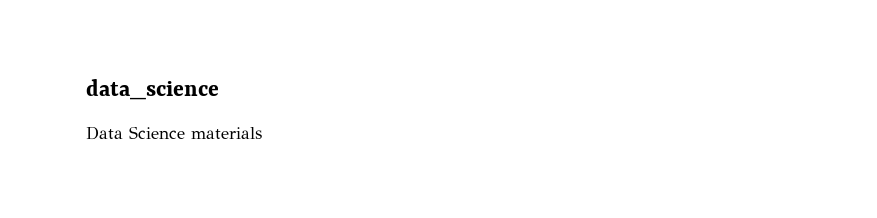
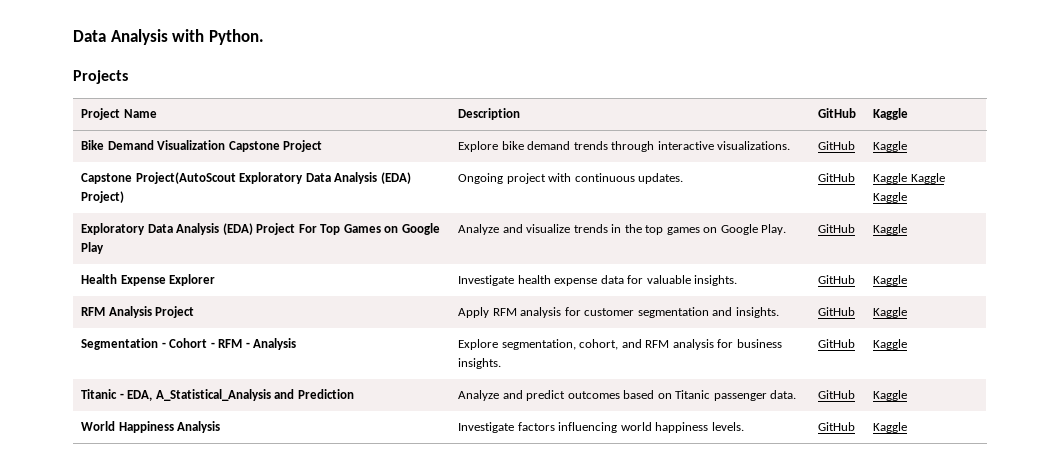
- data_science
- Data Science materials
+ Data Analysis with Python.
+ Projects
+ Project Name | Description | GitHub | Kaggle
+ Bike Demand Visualization Capstone Project | Explore bike demand trends through interactive visualizations. | GitHub | Kaggle
+ Capstone Project(AutoScout Exploratory Data Analysis (EDA) Project) | Ongoing project with continuous updates. | GitHub | Kaggle Kaggle Kaggle
+ Exploratory Data Analysis (EDA) Project For Top Games on Google Play | Analyze and visualize trends in the top games on Google Play. | GitHub | Kaggle
+ Health Expense Explorer | Investigate health expense data for valuable insights. | GitHub | Kaggle
+ RFM Analysis Project | Apply RFM analysis for customer segmentation and insights. | GitHub | Kaggle
+ Segmentation - Cohort - RFM - Analysis | Explore segmentation, cohort, and RFM analysis for business insights. | GitHub | Kaggle
+ Titanic - EDA, A_Statistical_Analysis and Prediction | Analyze and predict outcomes based on Titanic passenger data. | GitHub | Kaggle
+ World Happiness Analysis | Investigate factors influencing world happiness levels. | GitHub | Kaggle

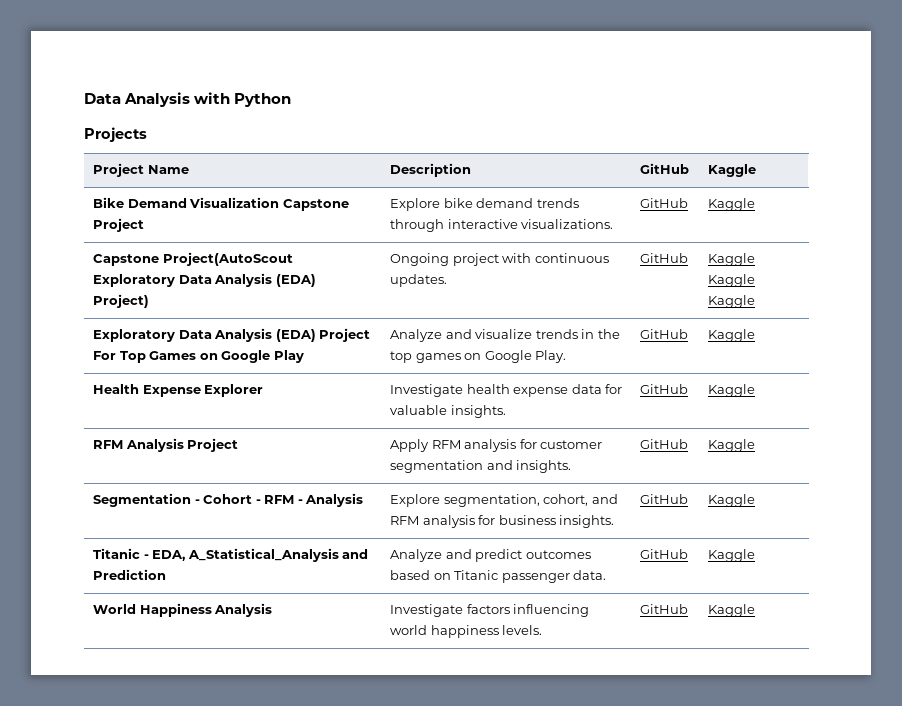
- Data Analysis with Python.
+ Data Analysis with Python

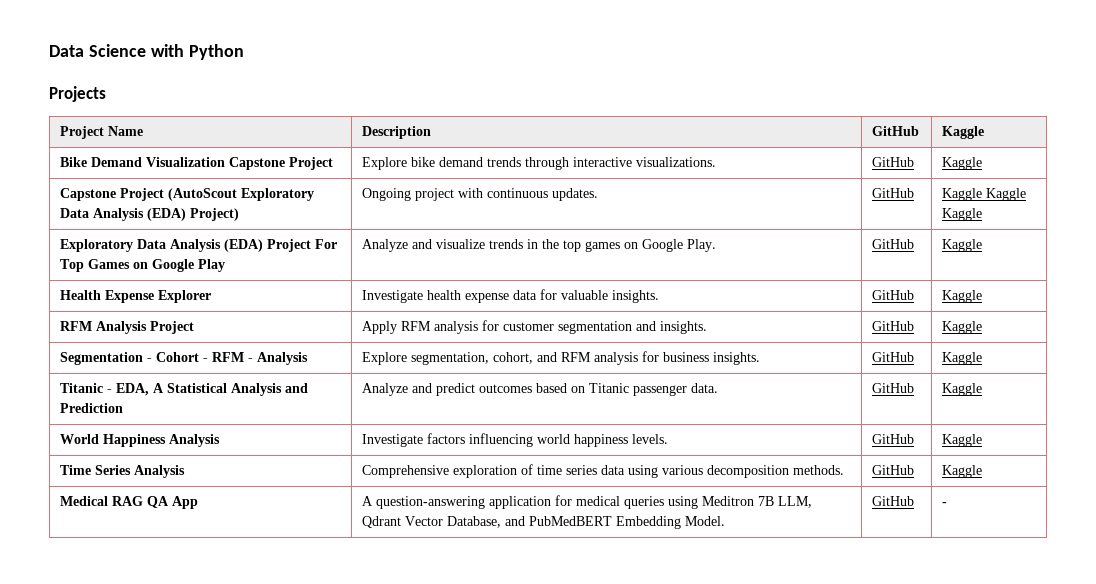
- Data Analysis with Python
+ Data Science with Python
- Capstone Project(AutoScout Exploratory Data Analysis (EDA) Project) | Ongoing project with continuous updates. | GitHub | Kaggle Kaggle Kaggle
+ Capstone Project (AutoScout Exploratory Data Analysis (EDA) Project) | Ongoing project with continuous updates. | GitHub | Kaggle Kaggle Kaggle
- Titanic - EDA, A_Statistical_Analysis and Prediction | Analyze and predict outcomes based on Titanic passenger data. | GitHub | Kaggle
+ Titanic - EDA, A Statistical Analysis and Prediction | Analyze and predict outcomes based on Titanic passenger data. | GitHub | Kaggle
+ Time Series Analysis | Comprehensive exploration of time series data using various decomposition methods. | GitHub | Kaggle
+ Medical RAG QA App | A question-answering application for medical queries using Meditron 7B LLM, Qdrant Vector Database, and PubMedBERT Embedding Model. | GitHub | -

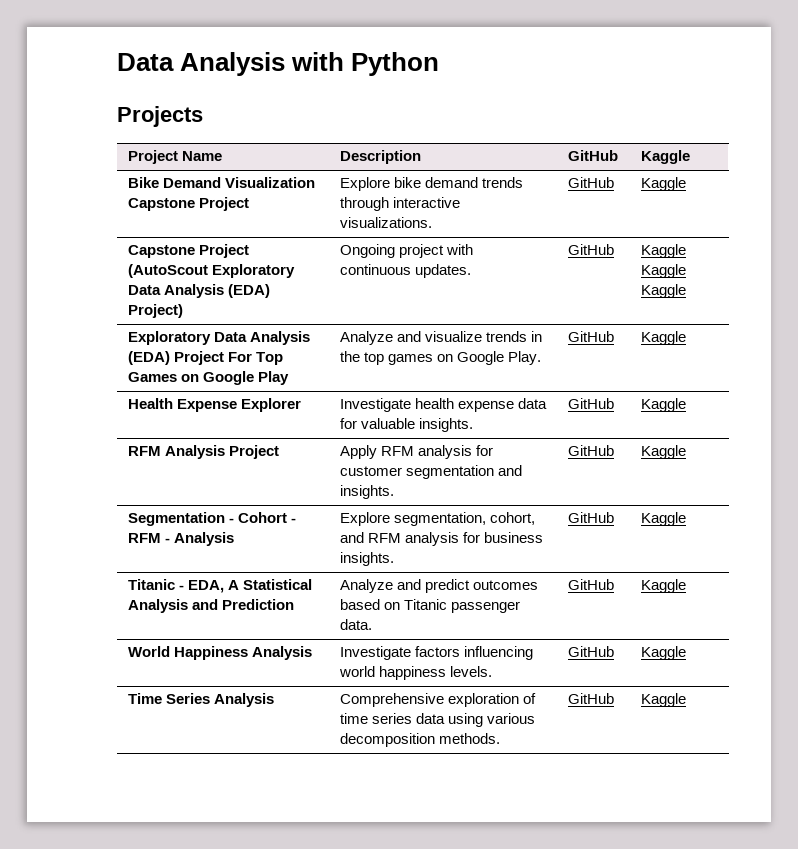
- Data Science with Python
+ Data Analysis with Python
- Medical RAG QA App | A question-answering application for medical queries using Meditron 7B LLM, Qdrant Vector Database, and PubMedBERT Embedding Model. | GitHub | -

